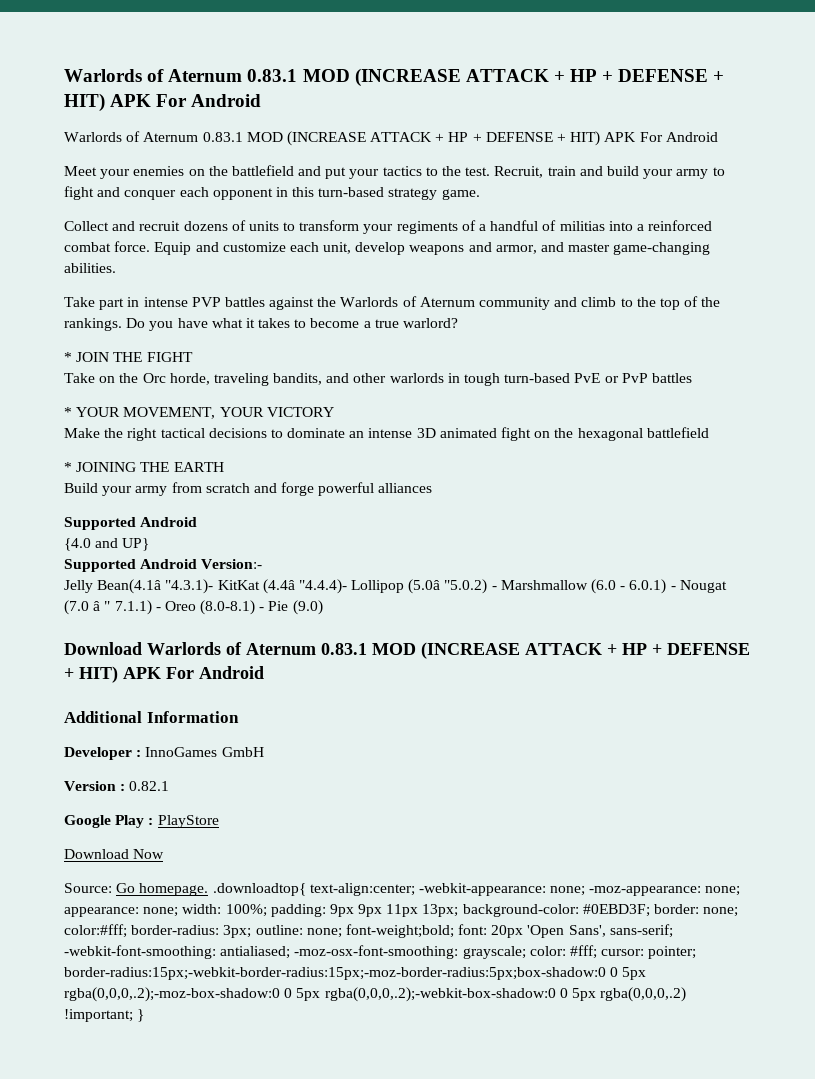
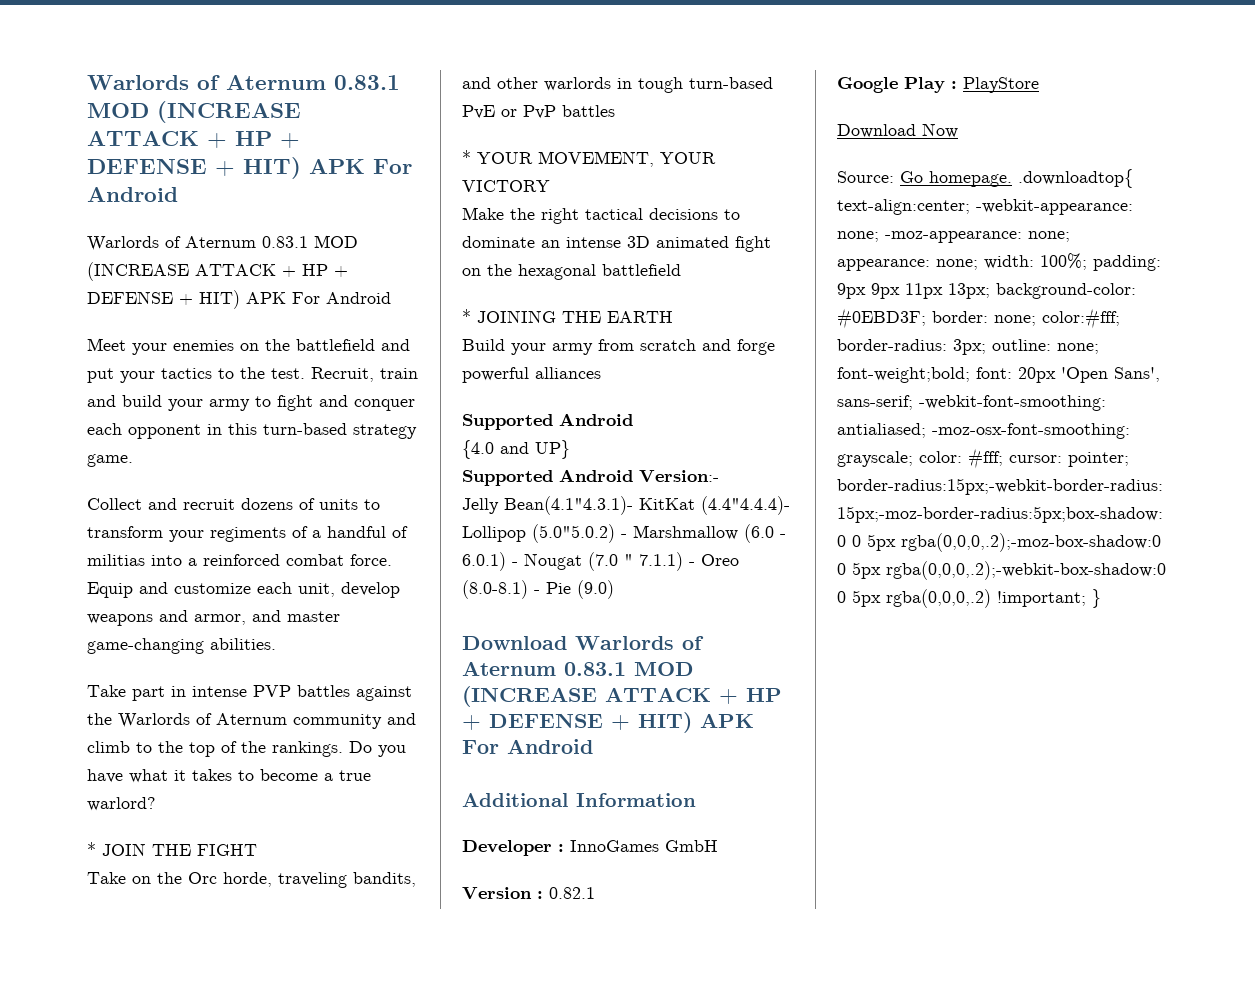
- Jelly Bean(4.1â "4.3.1)- KitKat (4.4â "4.4.4)- Lollipop (5.0â "5.0.2) - Marshmallow (6.0 - 6.0.1) - Nougat (7.0 â " 7.1.1) - Oreo (8.0-8.1) - Pie (9.0)
+ Jelly Bean(4.1"4.3.1)- KitKat (4.4"4.4.4)- Lollipop (5.0"5.0.2) - Marshmallow (6.0 - 6.0.1) - Nougat (7.0 " 7.1.1) - Oreo (8.0-8.1) - Pie (9.0)

